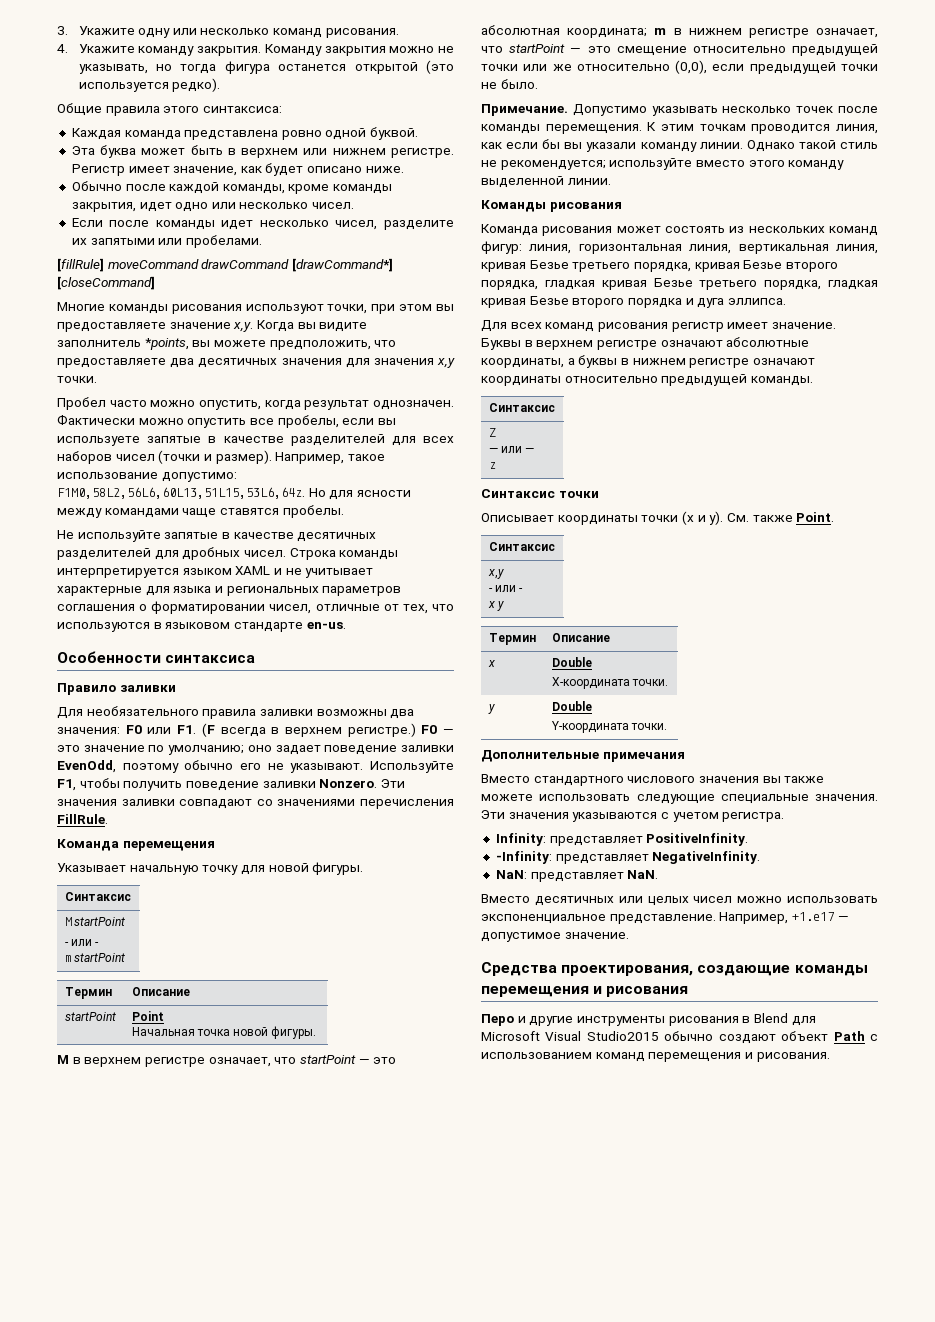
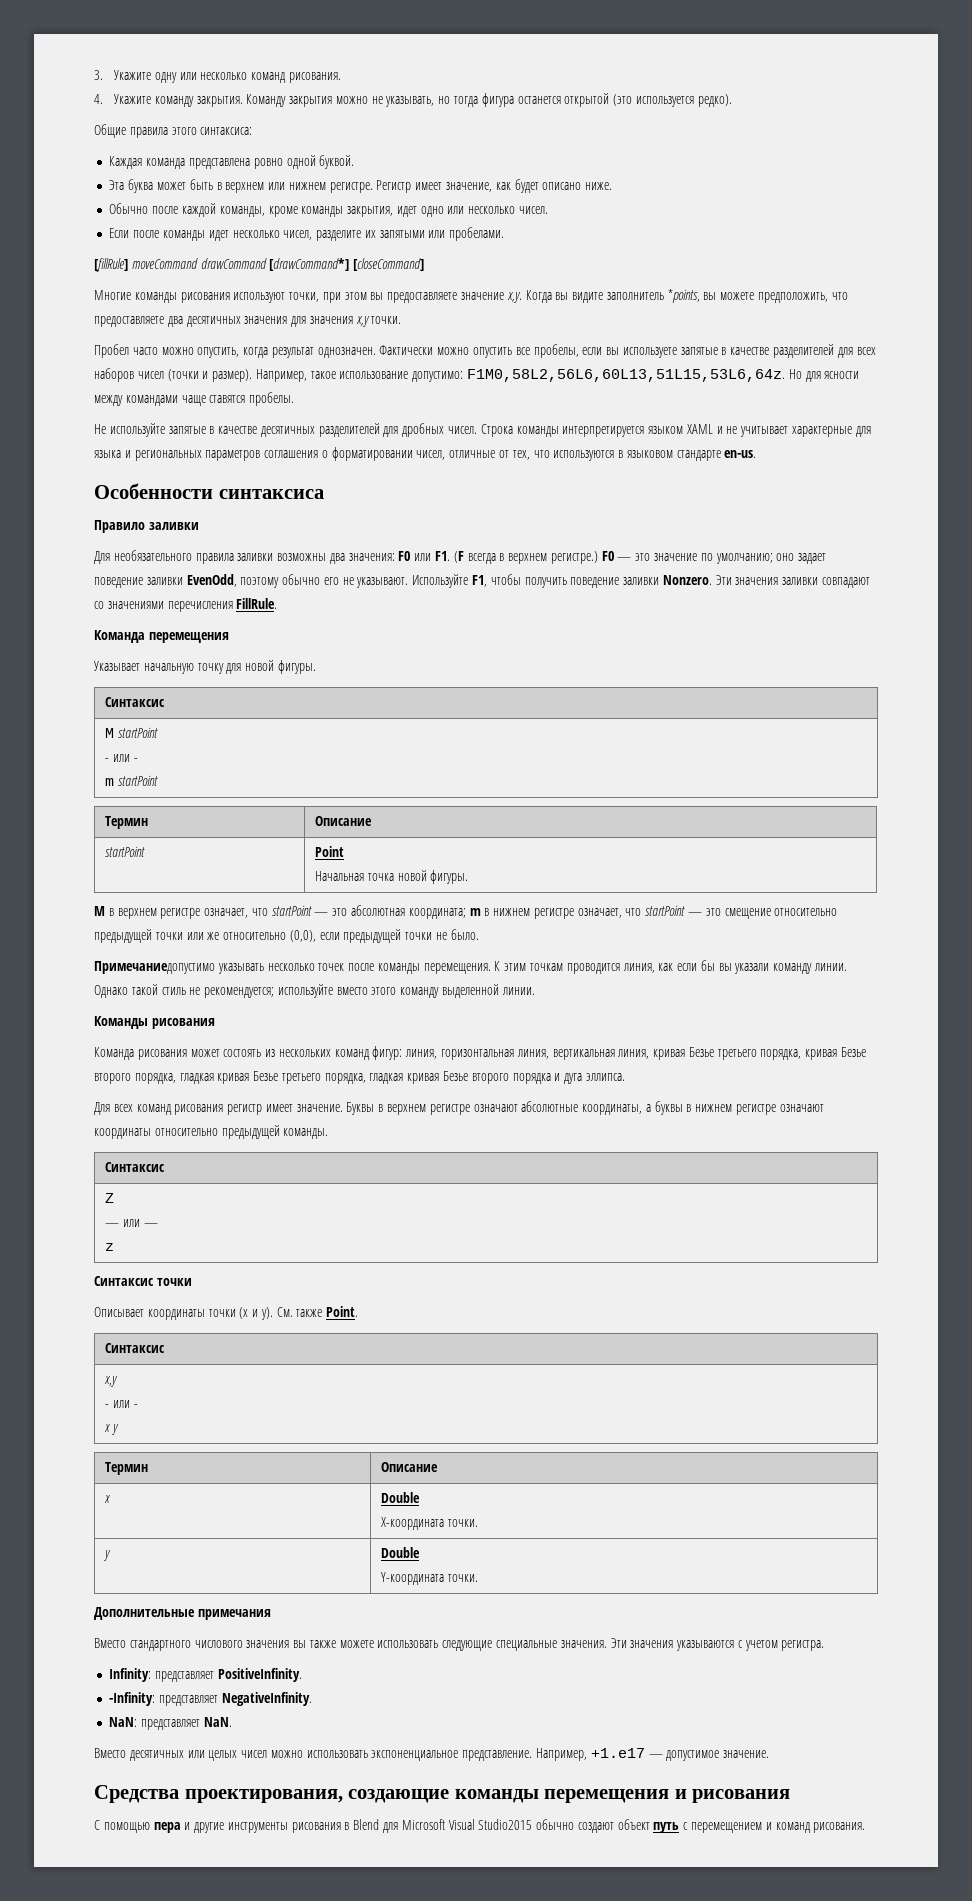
- Примечание. Допустимо указывать несколько точек после команды перемещения.
+ Примечаниедопустимо указывать несколько точек после команды перемещения.
- Перо и другие инструменты рисования в Blend для Microsoft Visual Studio2015 обычно создают объект Path с использованием команд перемещения и рисования.
+ С помощью пера и другие инструменты рисования в Blend для Microsoft Visual Studio2015 обычно создают объект путь с перемещением и команд рисования.

